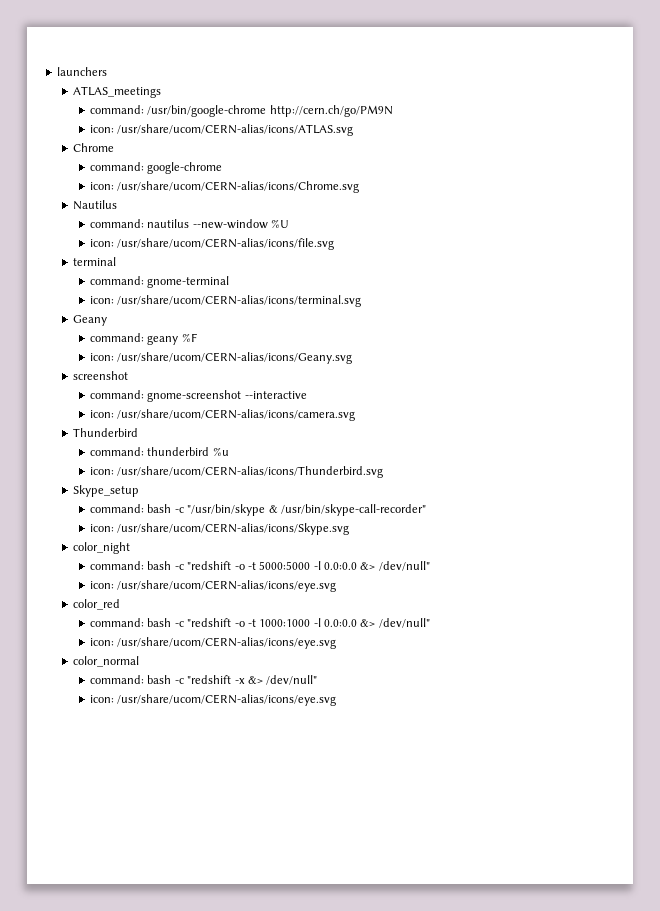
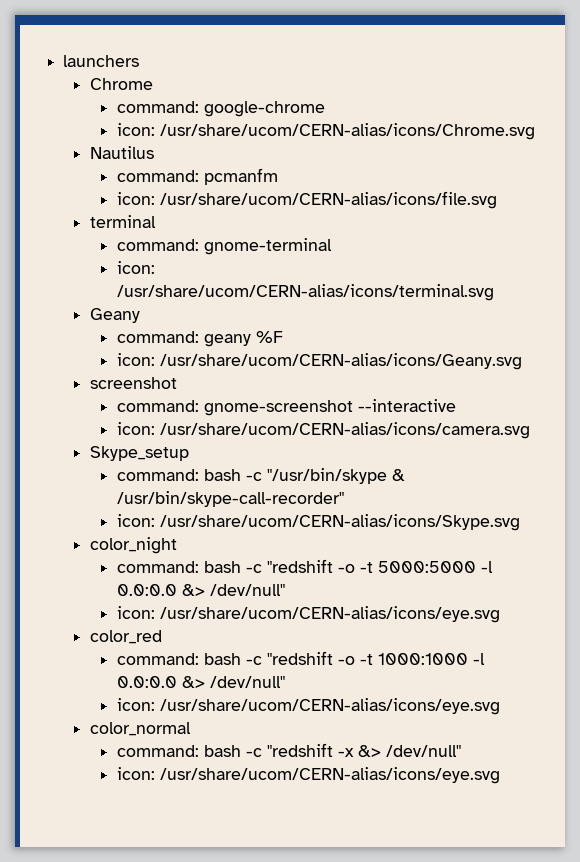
- ATLAS_meetings
- command: /usr/bin/google-chrome http://cern.ch/go/PM9N
- icon: /usr/share/ucom/CERN-alias/icons/ATLAS.svg
- command: nautilus --new-window %U
+ command: pcmanfm
- Thunderbird
- command: thunderbird %u
- icon: /usr/share/ucom/CERN-alias/icons/Thunderbird.svg

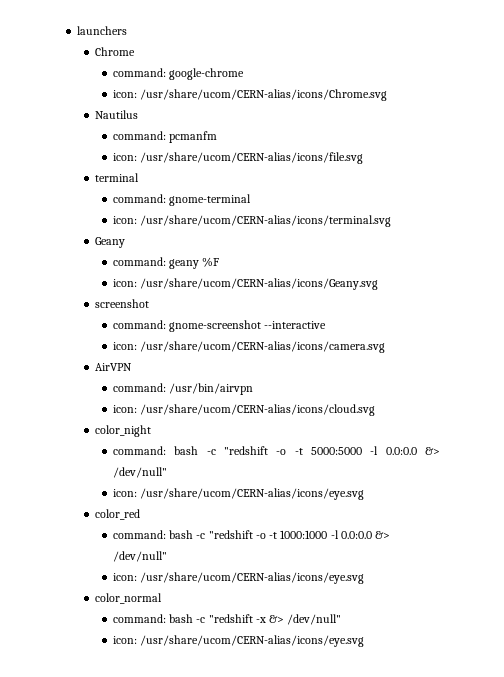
- Skype_setup
- command: bash -c "/usr/bin/skype & /usr/bin/skype-call-recorder"
- icon: /usr/share/ucom/CERN-alias/icons/Skype.svg
+ AirVPN
+ command: /usr/bin/airvpn
+ icon: /usr/share/ucom/CERN-alias/icons/cloud.svg

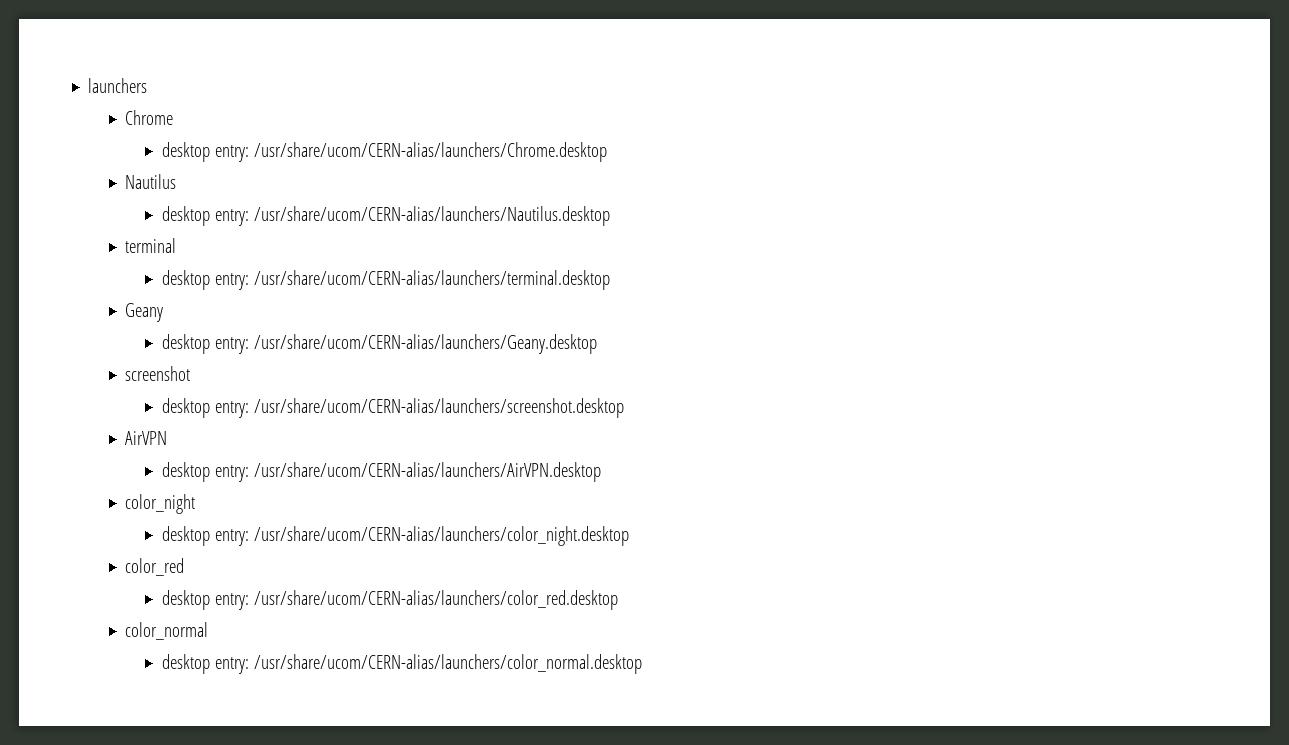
- command: google-chrome
- icon: /usr/share/ucom/CERN-alias/icons/Chrome.svg
+ desktop entry: /usr/share/ucom/CERN-alias/launchers/Chrome.desktop
  Nautilus
- command: pcmanfm
- icon: /usr/share/ucom/CERN-alias/icons/file.svg
+ desktop entry: /usr/share/ucom/CERN-alias/launchers/Nautilus.desktop
  terminal
- command: gnome-terminal
- icon: /usr/share/ucom/CERN-alias/icons/terminal.svg
+ desktop entry: /usr/share/ucom/CERN-alias/launchers/terminal.desktop
  Geany
- command: geany %F
- icon: /usr/share/ucom/CERN-alias/icons/Geany.svg
+ desktop entry: /usr/share/ucom/CERN-alias/launchers/Geany.desktop
  screenshot
- command: gnome-screenshot --interactive
- icon: /usr/share/ucom/CERN-alias/icons/camera.svg
+ desktop entry: /usr/share/ucom/CERN-alias/launchers/screenshot.desktop
  AirVPN
- command: /usr/bin/airvpn
- icon: /usr/share/ucom/CERN-alias/icons/cloud.svg
+ desktop entry: /usr/share/ucom/CERN-alias/launchers/AirVPN.desktop
  color_night
- command: bash -c "redshift -o -t 5000:5000 -l 0.0:0.0 &> /dev/null"
- icon: /usr/share/ucom/CERN-alias/icons/eye.svg
+ desktop entry: /usr/share/ucom/CERN-alias/launchers/color_night.desktop
  color_red
- command: bash -c "redshift -o -t 1000:1000 -l 0.0:0.0 &> /dev/null"
- icon: /usr/share/ucom/CERN-alias/icons/eye.svg
+ desktop entry: /usr/share/ucom/CERN-alias/launchers/color_red.desktop
  color_normal
- command: bash -c "redshift -x &> /dev/null"
- icon: /usr/share/ucom/CERN-alias/icons/eye.svg
+ desktop entry: /usr/share/ucom/CERN-alias/launchers/color_normal.desktop

